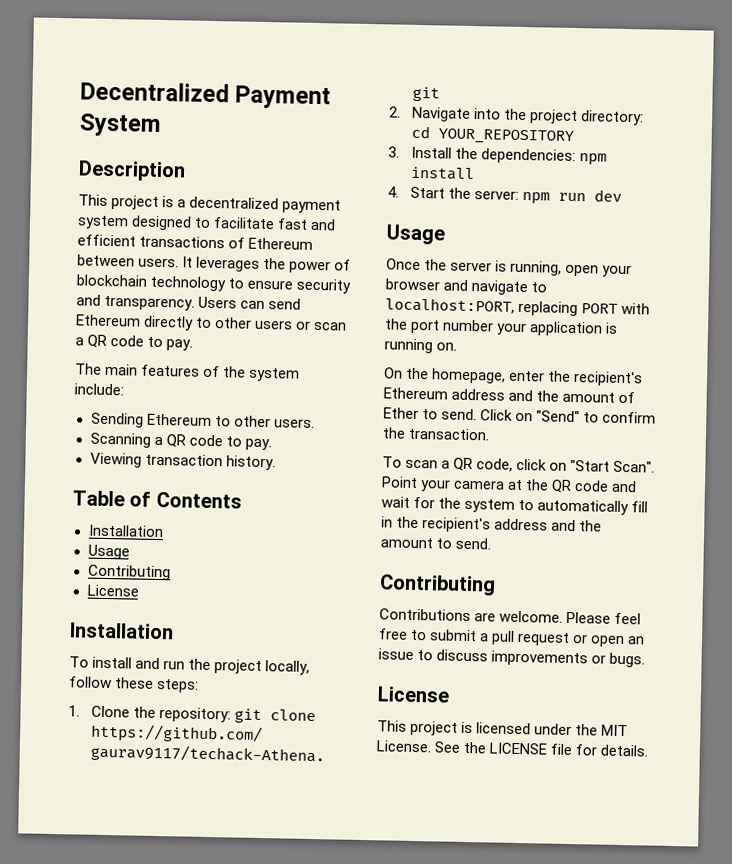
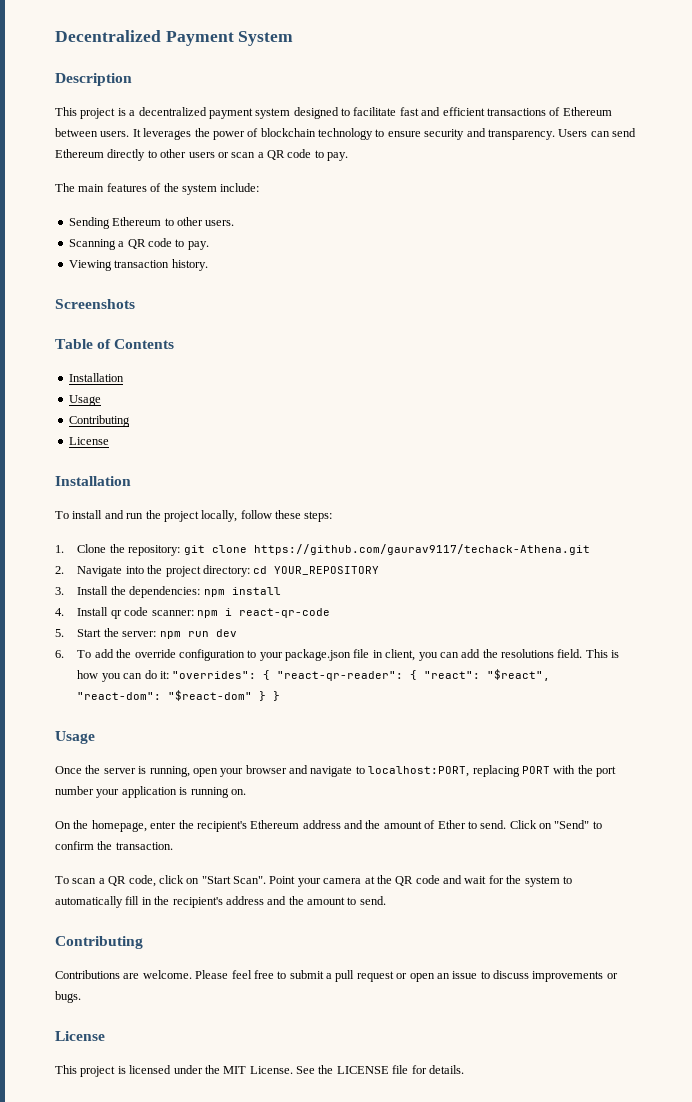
+ Screenshots
- 4. Start the server: npm run dev
+ 4. Install qr code scanner: npm i react-qr-code
+ 5. Start the server: npm run dev
+ 6. To add the override configuration to your package.json file in client, you can add the resolutions field. This is how you can do it: "overrides": { "react-qr-reader": { "react": "$react", "react-dom": "$react-dom" } }

